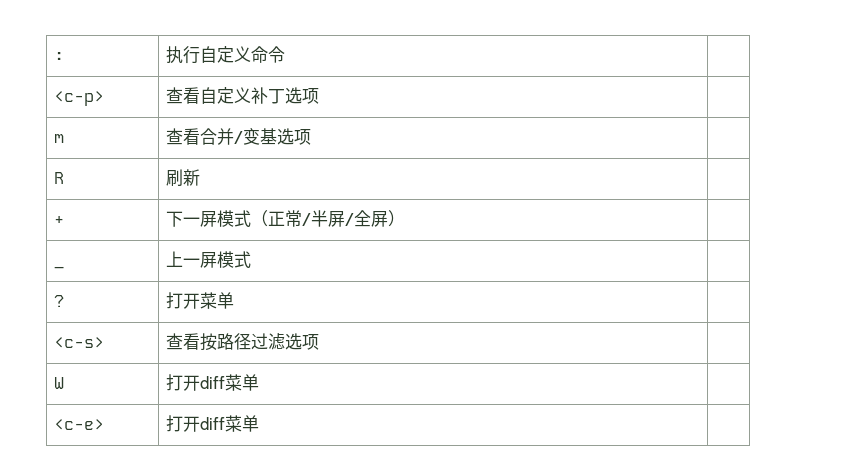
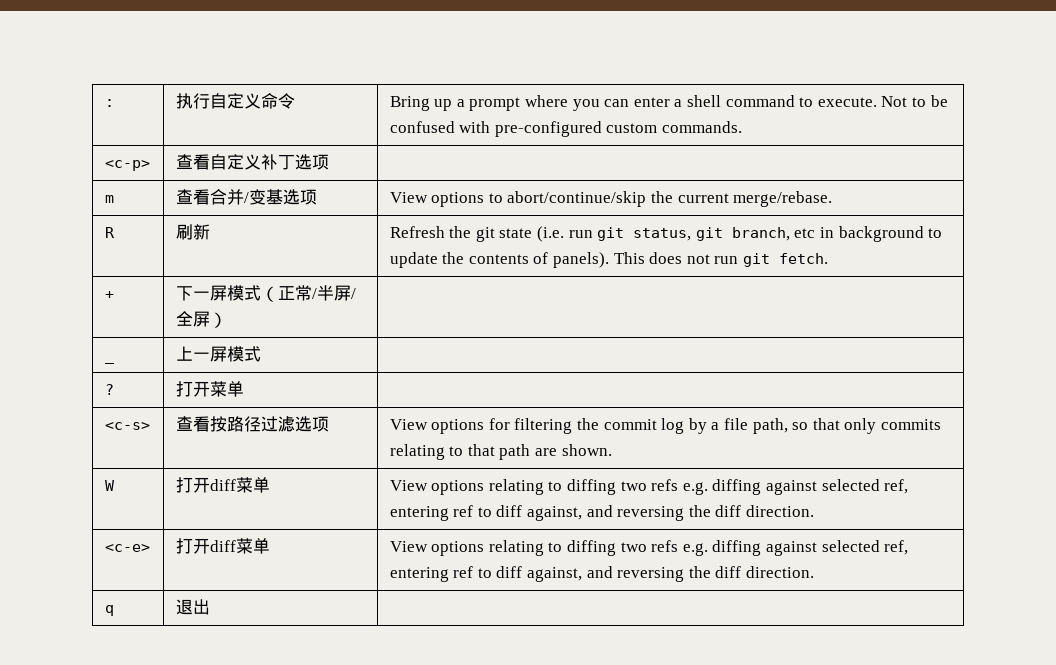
- : | 执行自定义命令 |
+ : | 执行自定义命令 | Bring up a prompt where you can enter a shell command to execute. Not to be confused with pre-configured custom commands.
- m | 查看合并/变基选项 |
- R | 刷新 |
+ m | 查看合并/变基选项 | View options to abort/continue/skip the current merge/rebase.
+ R | 刷新 | Refresh the git state (i.e. run git status, git branch, etc in background to update the contents of panels). This does not run git fetch.
- <c-s> | 查看按路径过滤选项 |
- W | 打开diff菜单 |
- <c-e> | 打开diff菜单 |
+ <c-s> | 查看按路径过滤选项 | View options for filtering the commit log by a file path, so that only commits relating to that path are shown.
+ W | 打开diff菜单 | View options relating to diffing two refs e.g. diffing against selected ref, entering ref to diff against, and reversing the diff direction.
+ <c-e> | 打开diff菜单 | View options relating to diffing two refs e.g. diffing against selected ref, entering ref to diff against, and reversing the diff direction.
+ q | 退出 |

